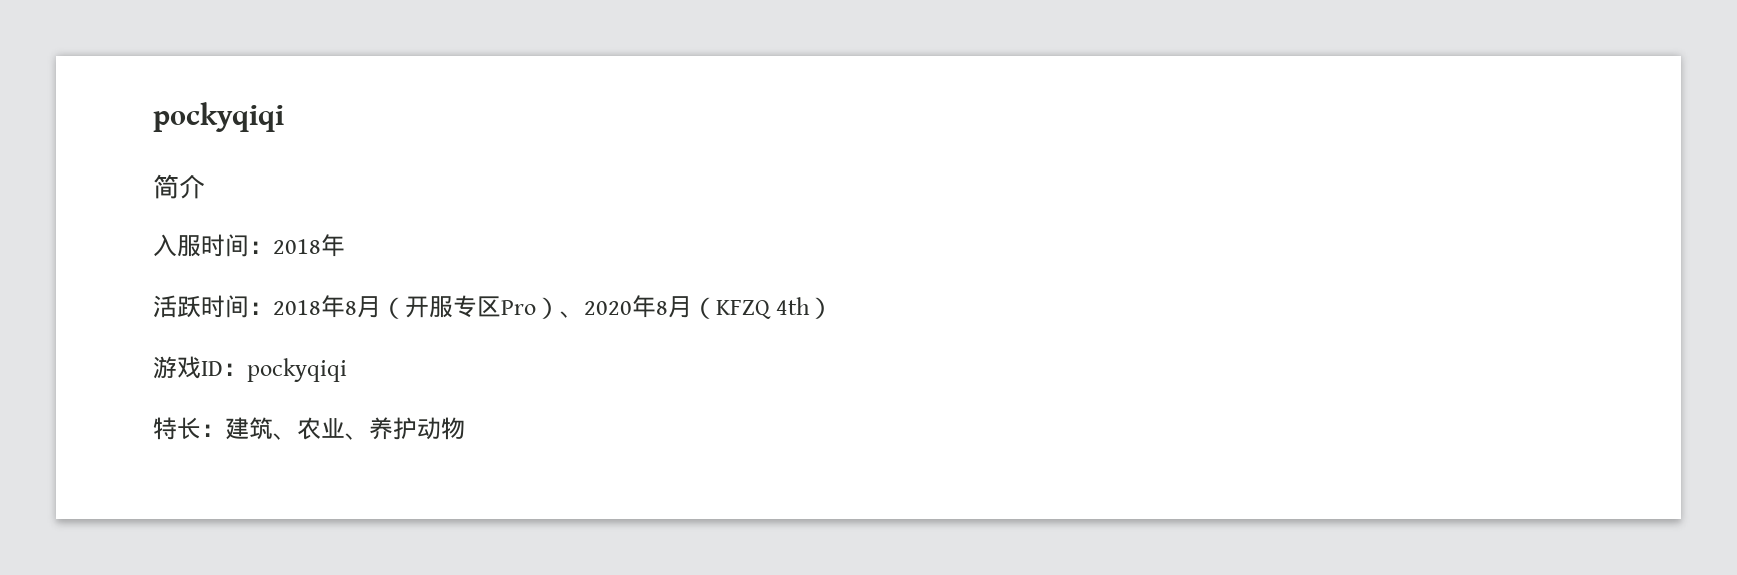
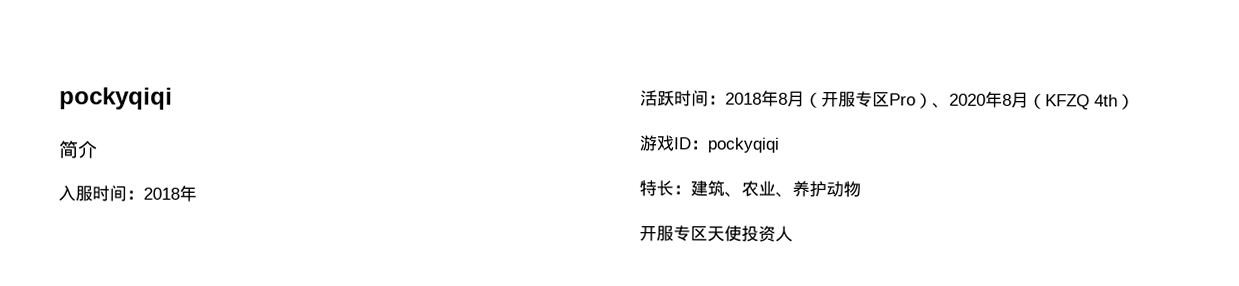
+ 开服专区天使投资人

